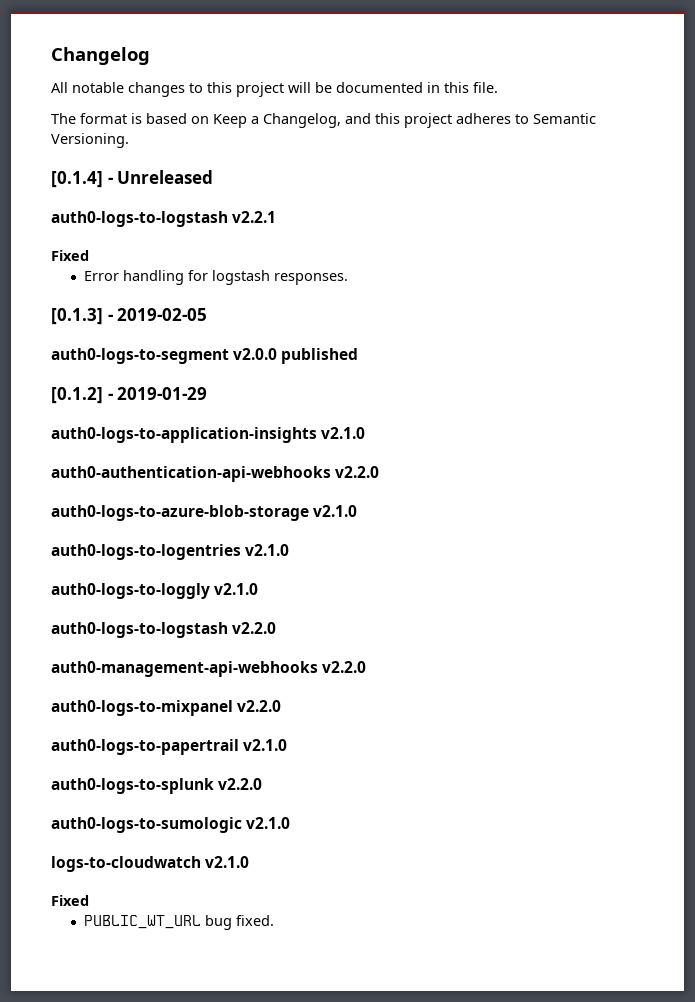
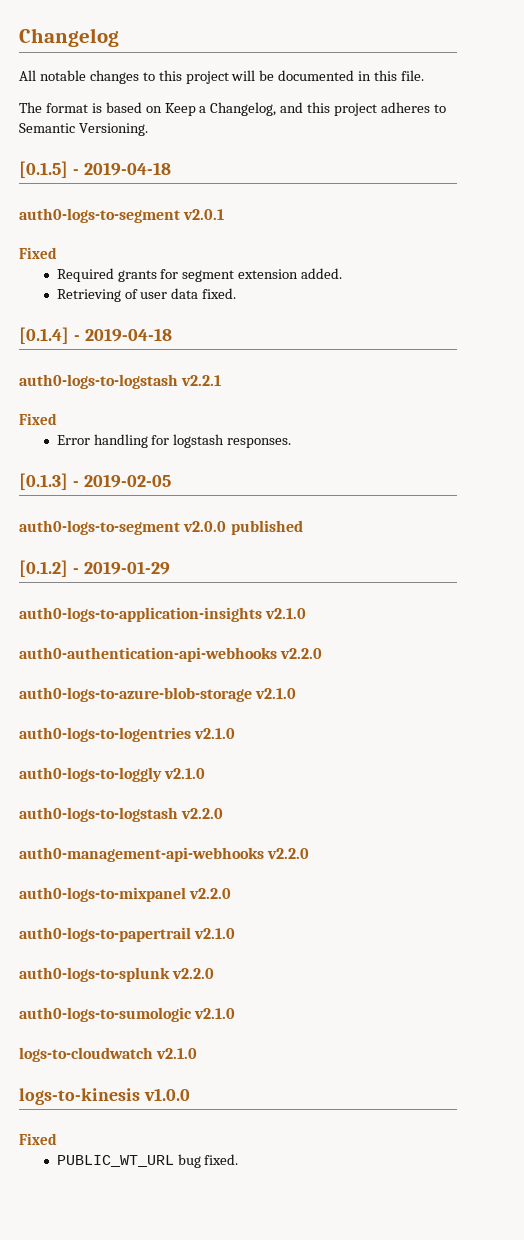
+ [0.1.5] - 2019-04-18
+ auth0-logs-to-segment v2.0.1
+ Fixed
+ Required grants for segment extension added.
+ Retrieving of user data fixed.
- [0.1.4] - Unreleased
+ [0.1.4] - 2019-04-18
+ logs-to-kinesis v1.0.0

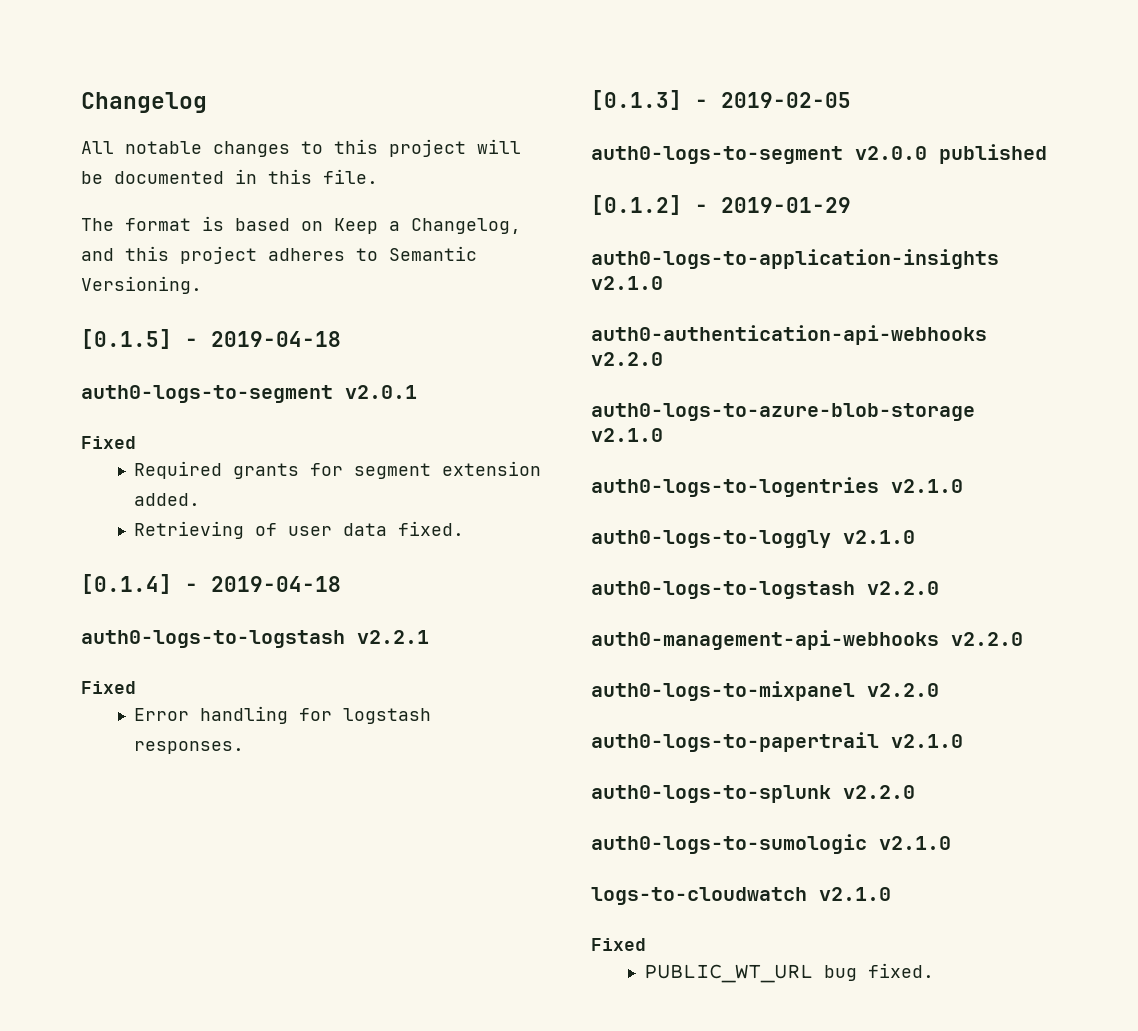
- logs-to-kinesis v1.0.0

